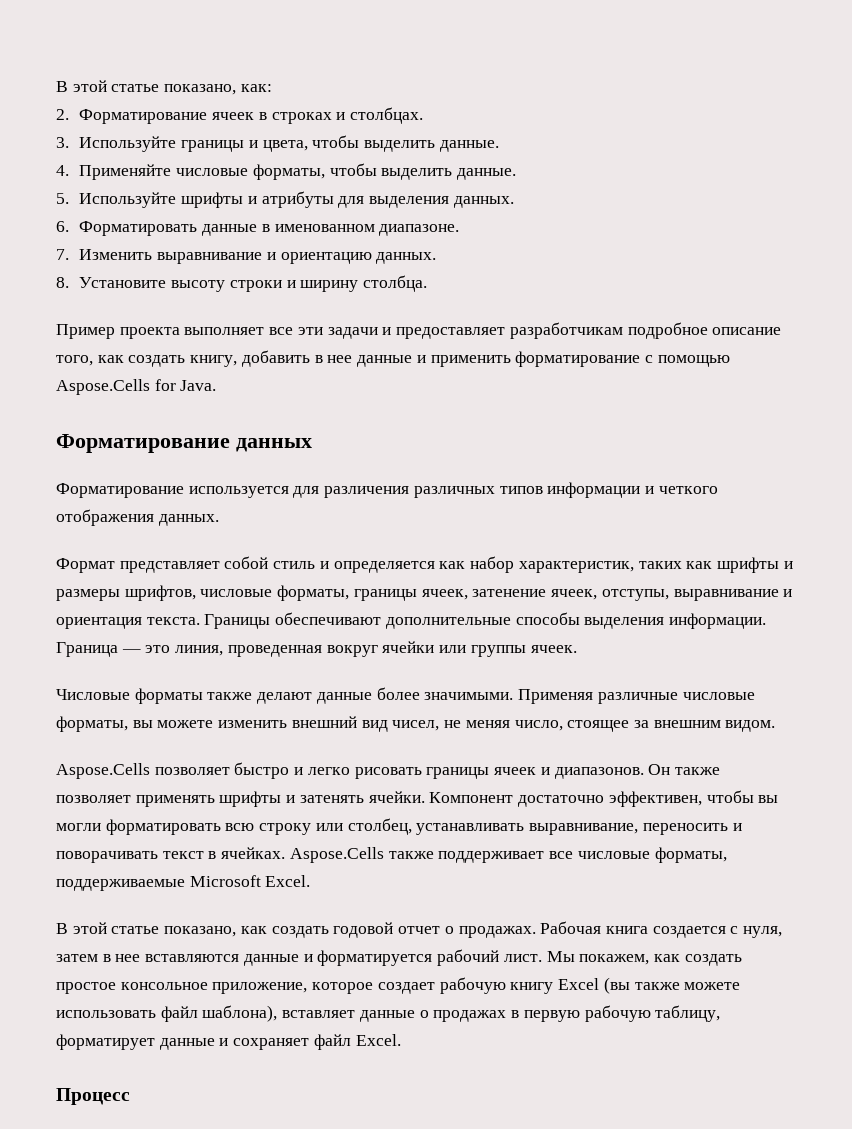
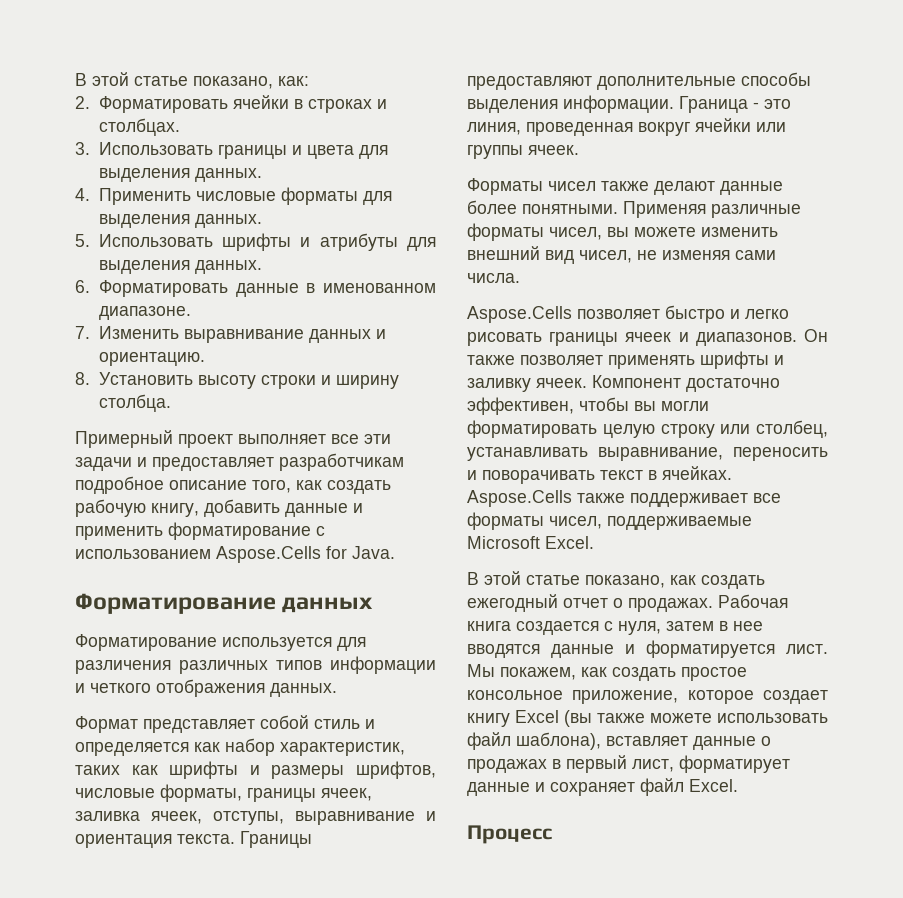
- 2. Форматирование ячеек в строках и столбцах.
+ 2. Форматировать ячейки в строках и столбцах.
- 3. Используйте границы и цвета, чтобы выделить данные.
- 4. Применяйте числовые форматы, чтобы выделить данные.
+ 3. Использовать границы и цвета для выделения данных.
+ 4. Применить числовые форматы для выделения данных.
- 5. Используйте шрифты и атрибуты для выделения данных.
+ 5. Использовать шрифты и атрибуты для выделения данных.
- 7. Изменить выравнивание и ориентацию данных.
+ 7. Изменить выравнивание данных и ориентацию.
- 8. Установите высоту строки и ширину столбца.
+ 8. Установить высоту строки и ширину столбца.
- Пример проекта выполняет все эти задачи и предоставляет разработчикам подробное описание того, как создать книгу, добавить в нее данные и применить форматирование с помощью Aspose.Cells for Java.
+ Примерный проект выполняет все эти задачи и предоставляет разработчикам подробное описание того, как создать рабочую книгу, добавить данные и применить форматирование с использованием Aspose.Cells for Java.
- Формат представляет собой стиль и определяется как набор характеристик, таких как шрифты и размеры шрифтов, числовые форматы, границы ячеек, затенение ячеек, отступы, выравнивание и ориентация текста.
+ Формат представляет собой стиль и определяется как набор характеристик, таких как шрифты и размеры шрифтов, числовые форматы, границы ячеек, заливка ячеек, отступы, выравнивание и ориентация текста.
- Границы обеспечивают дополнительные способы выделения информации.
+ Границы предоставляют дополнительные способы выделения информации.
- Граница — это линия, проведенная вокруг ячейки или группы ячеек.
+ Граница - это линия, проведенная вокруг ячейки или группы ячеек.
- Числовые форматы также делают данные более значимыми.
+ Форматы чисел также делают данные более понятными.
- Применяя различные числовые форматы, вы можете изменить внешний вид чисел, не меняя число, стоящее за внешним видом.
+ Применяя различные форматы чисел, вы можете изменить внешний вид чисел, не изменяя сами числа.
- Он также позволяет применять шрифты и затенять ячейки.
+ Он также позволяет применять шрифты и заливку ячеек.
- Компонент достаточно эффективен, чтобы вы могли форматировать всю строку или столбец, устанавливать выравнивание, переносить и поворачивать текст в ячейках.
+ Компонент достаточно эффективен, чтобы вы могли форматировать целую строку или столбец, устанавливать выравнивание, переносить и поворачивать текст в ячейках.
- Aspose.Cells также поддерживает все числовые форматы, поддерживаемые Microsoft Excel.
+ Aspose.Cells также поддерживает все форматы чисел, поддерживаемые Microsoft Excel.
- В этой статье показано, как создать годовой отчет о продажах.
+ В этой статье показано, как создать ежегодный отчет о продажах.
- Рабочая книга создается с нуля, затем в нее вставляются данные и форматируется рабочий лист.
+ Рабочая книга создается с нуля, затем в нее вводятся данные и форматируется лист.
- Мы покажем, как создать простое консольное приложение, которое создает рабочую книгу Excel (вы также можете использовать файл шаблона), вставляет данные о продажах в первую рабочую таблицу, форматирует данные и сохраняет файл Excel.
+ Мы покажем, как создать простое консольное приложение, которое создает книгу Excel (вы также можете использовать файл шаблона), вставляет данные о продажах в первый лист, форматирует данные и сохраняет файл Excel.

